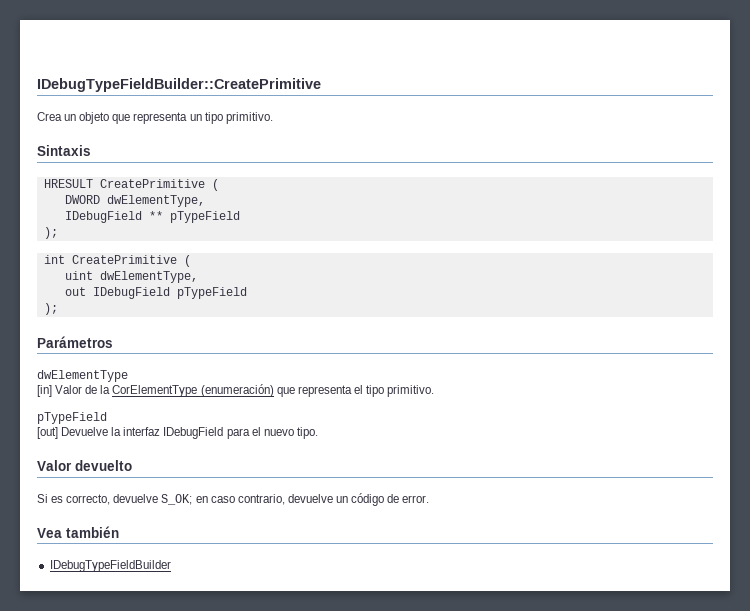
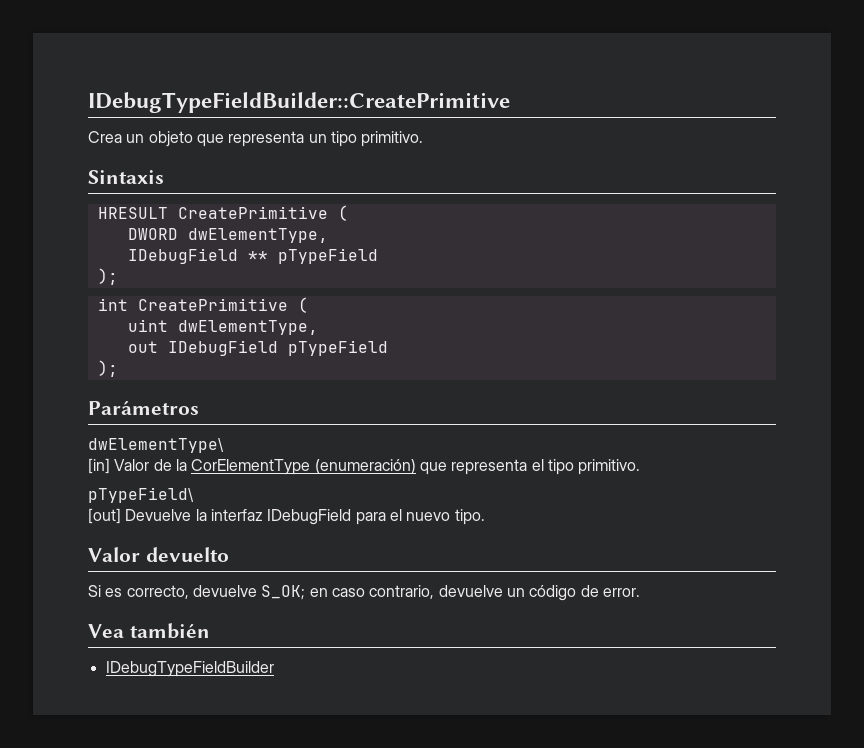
- dwElementType
+ dwElementType\
  [in] Valor de la CorElementType (enumeración) que representa el tipo primitivo.
- pTypeField
+ pTypeField\

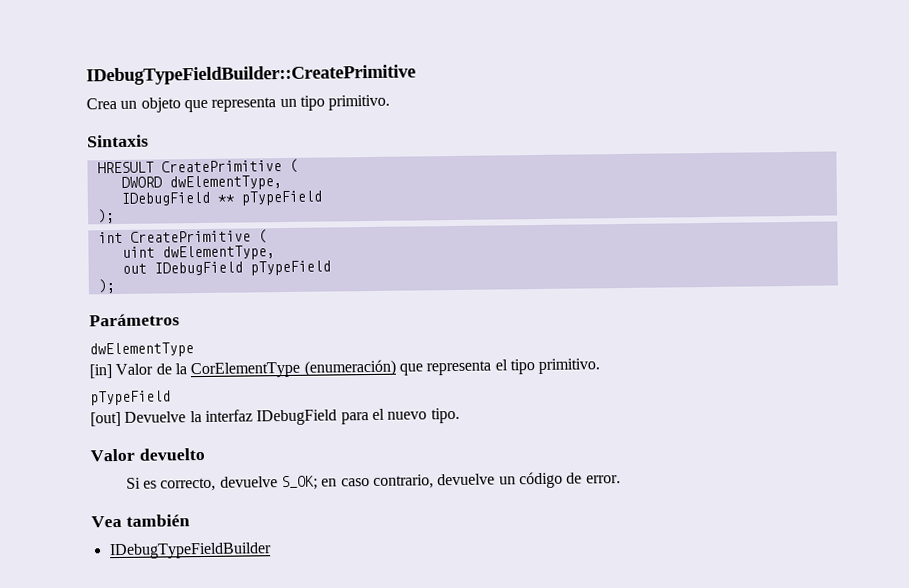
- dwElementType\
+ dwElementType
  [in] Valor de la CorElementType (enumeración) que representa el tipo primitivo.
- pTypeField\
+ pTypeField

